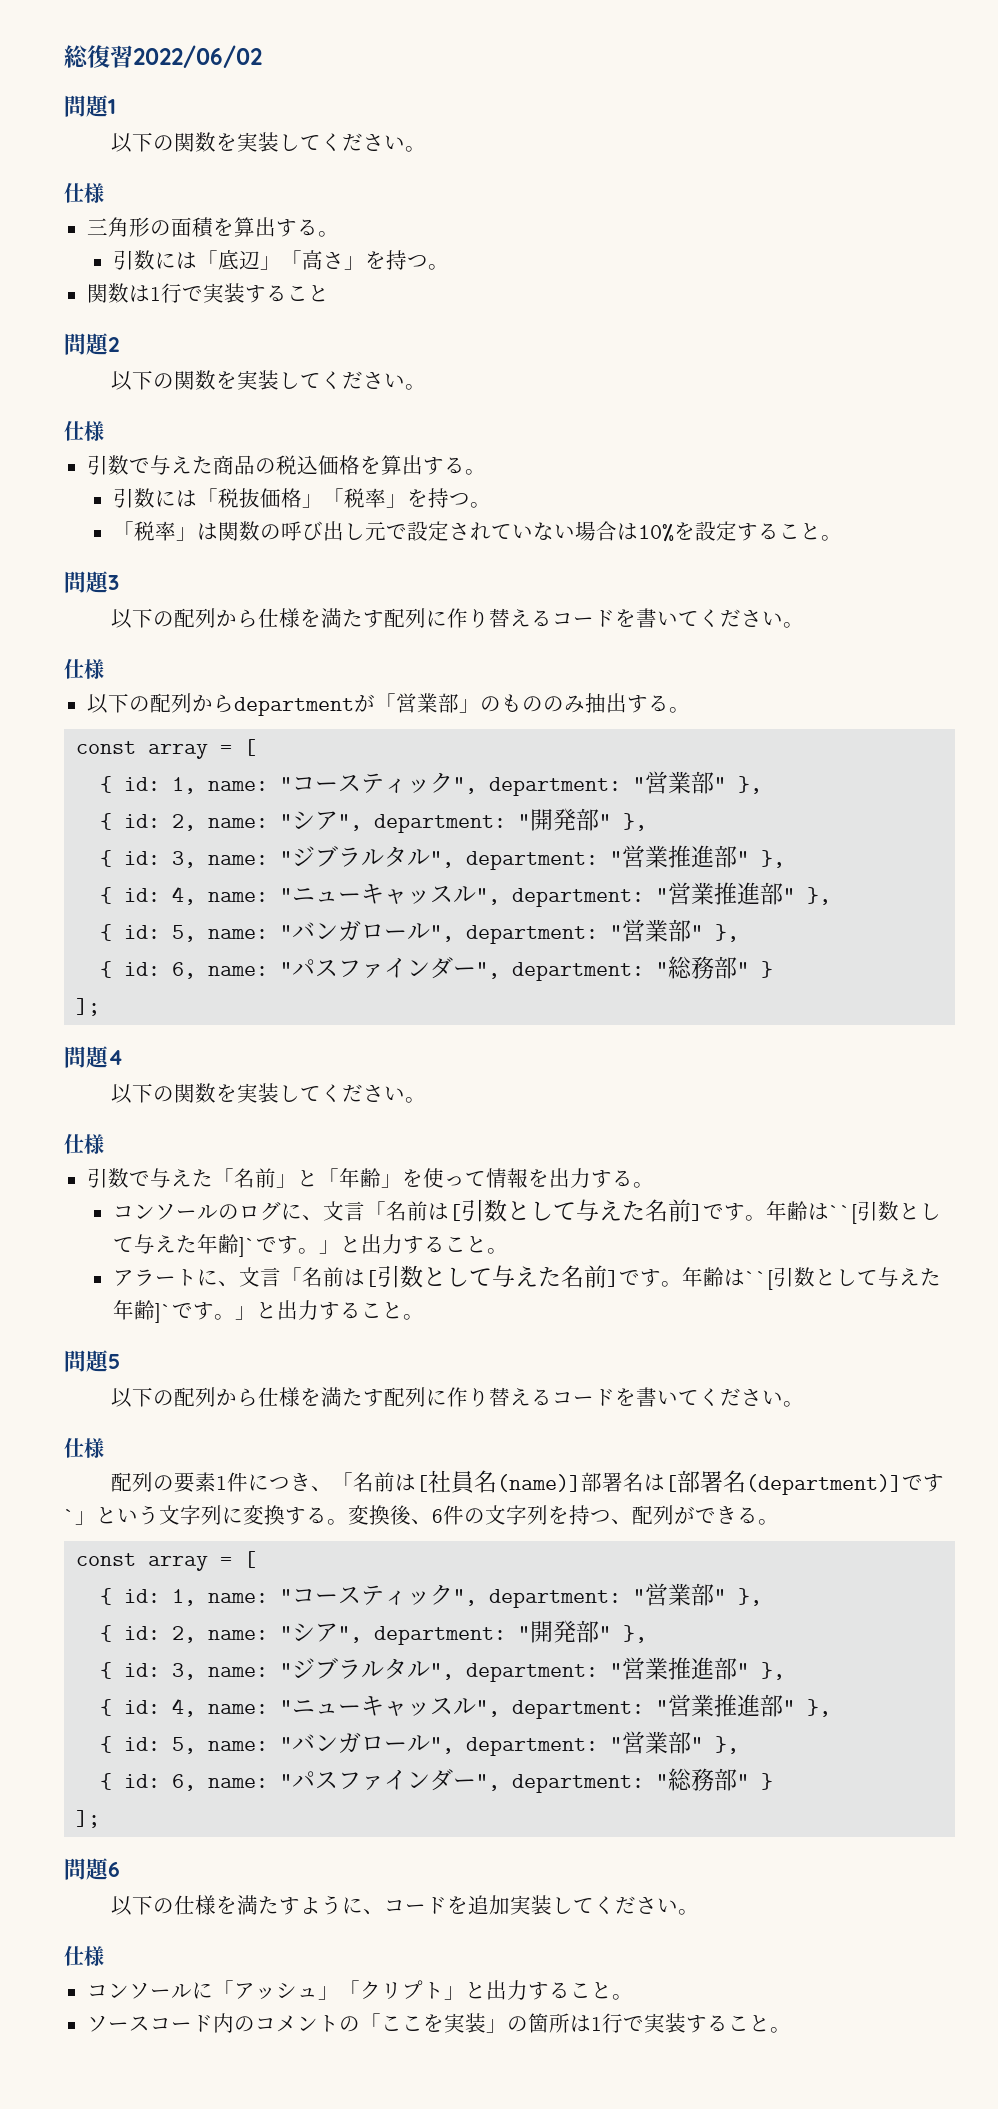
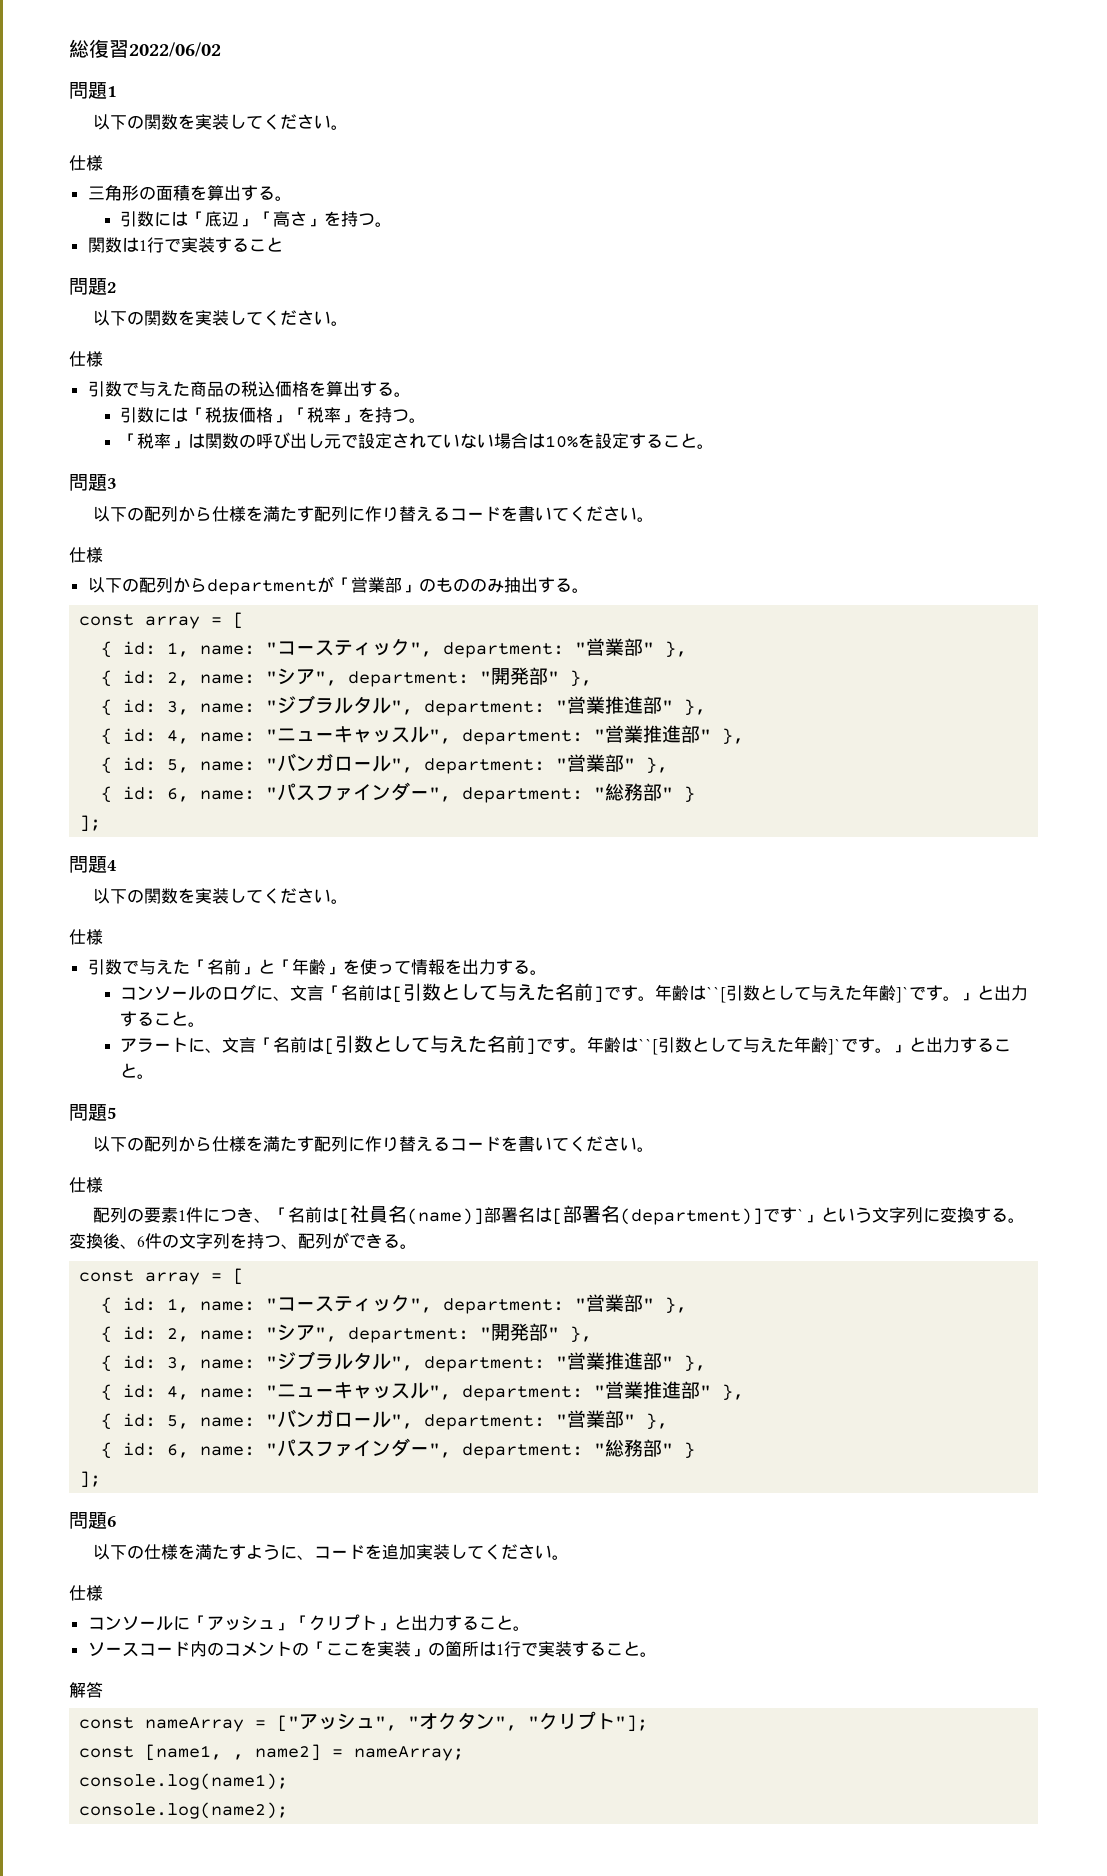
+ 解答
+ const nameArray = ["アッシュ", "オクタン", "クリプト"];
+ const [name1, , name2] = nameArray;
+ console.log(name1);
+ console.log(name2);

